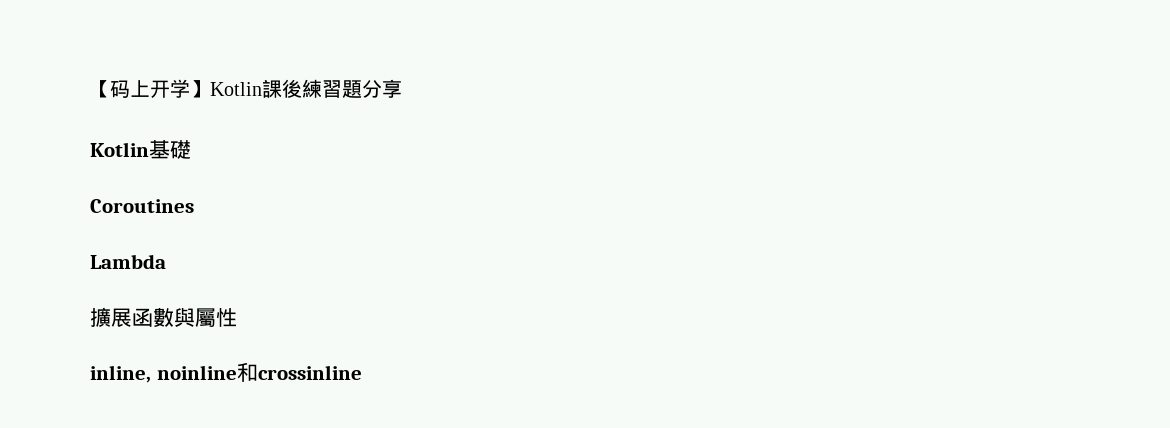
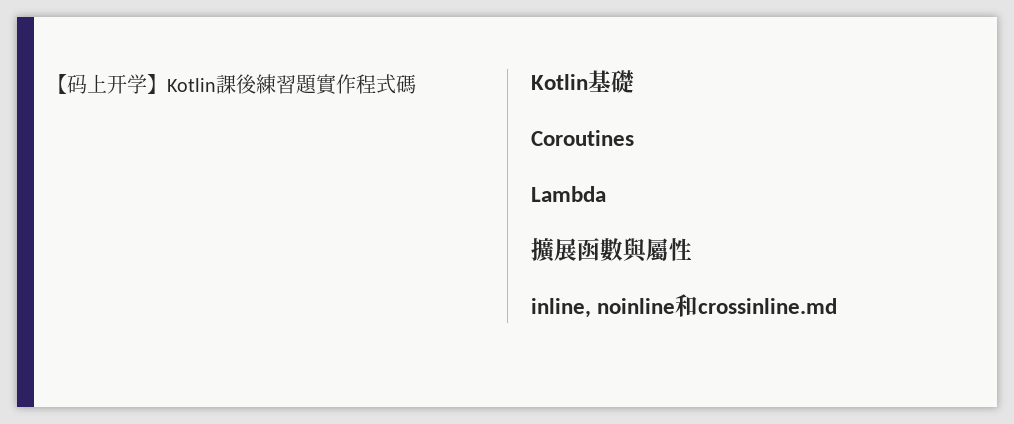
- 【码上开学】Kotlin課後練習題分享
+ 【码上开学】Kotlin課後練習題實作程式碼
- inline, noinline和crossinline
+ inline, noinline和crossinline.md

